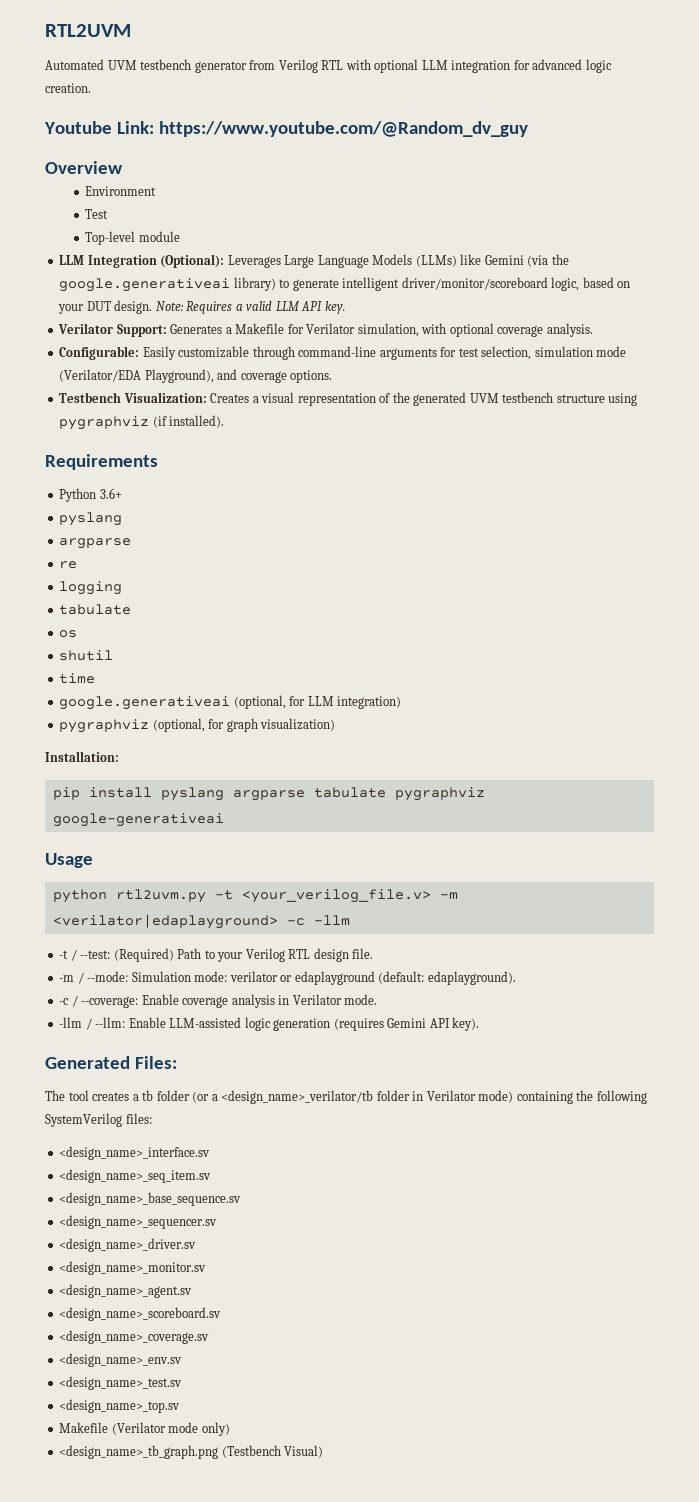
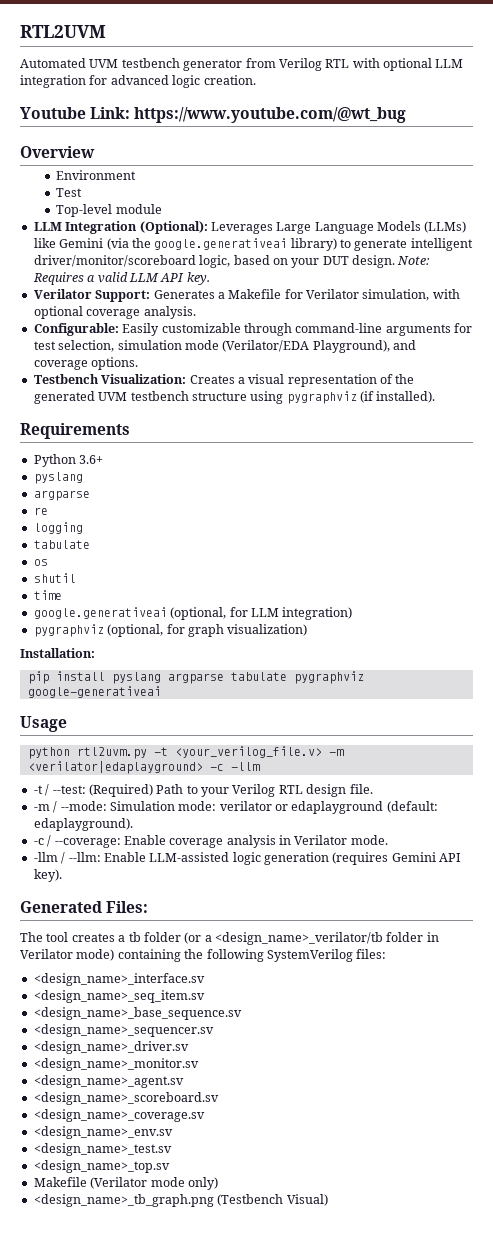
- Youtube Link: https://www.youtube.com/@Random_dv_guy
+ Youtube Link: https://www.youtube.com/@wt_bug

